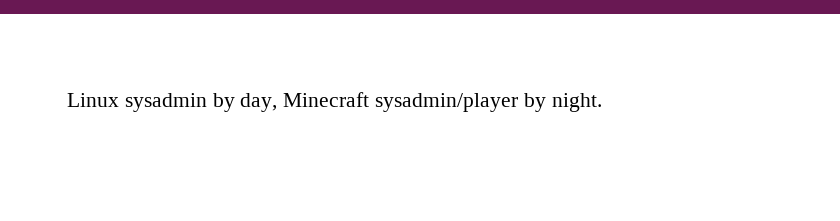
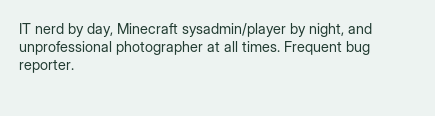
- Linux sysadmin by day, Minecraft sysadmin/player by night.
+ IT nerd by day, Minecraft sysadmin/player by night, and unprofessional photographer at all times. Frequent bug reporter.

